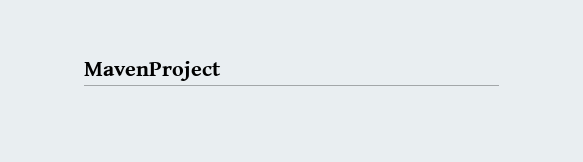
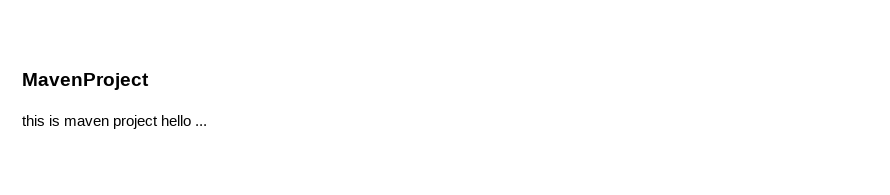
+ this is maven project hello ...

